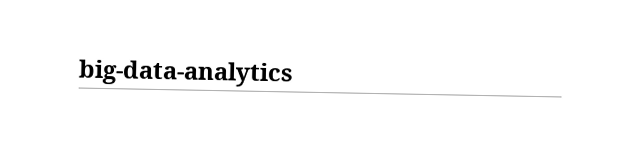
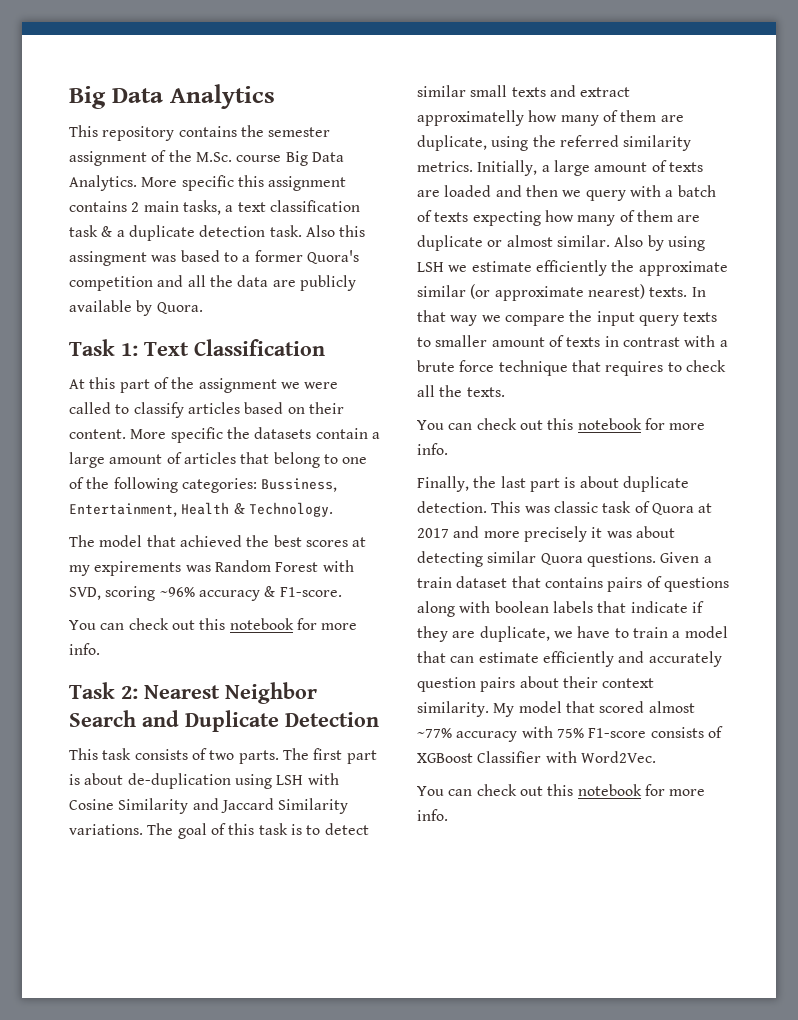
- big-data-analytics
+ Big Data Analytics
+ This repository contains the semester assignment of the M.Sc. course Big Data Analytics. More specific this assignment contains 2 main tasks, a text classification task & a duplicate detection task. Also this assingment was based to a former Quora's competition and all the data are publicly available by Quora.
+ Task 1: Text Classification
+ At this part of the assignment we were called to classify articles based on their content. More specific the datasets contain a large amount of articles that belong to one of the following categories: Bussiness, Entertainment, Health & Technology.
+ The model that achieved the best scores at my expirements was Random Forest with SVD, scoring ~96% accuracy & F1-score.
+ You can check out this notebook for more info.
+ Task 2: Nearest Neighbor Search and Duplicate Detection
+ This task consists of two parts. The first part is about de-duplication using LSH with Cosine Similarity and Jaccard Similarity variations. The goal of this task is to detect similar small texts and extract approximatelly how many of them are duplicate, using the referred similarity metrics. Initially, a large amount of texts are loaded and then we query with a batch of texts expecting how many of them are duplicate or almost similar. Also by using LSH we estimate efficiently the approximate similar (or approximate nearest) texts. In that way we compare the input query texts to smaller amount of texts in contrast with a brute force technique that requires to check all the texts.
+ You can check out this notebook for more info.
+ Finally, the last part is about duplicate detection. This was classic task of Quora at 2017 and more precisely it was about detecting similar Quora questions. Given a train dataset that contains pairs of questions along with boolean labels that indicate if they are duplicate, we have to train a model that can estimate efficiently and accurately question pairs about their context similarity. My model that scored almost ~77% accuracy with 75% F1-score consists of XGBoost Classifier with Word2Vec.
+ You can check out this notebook for more info.

